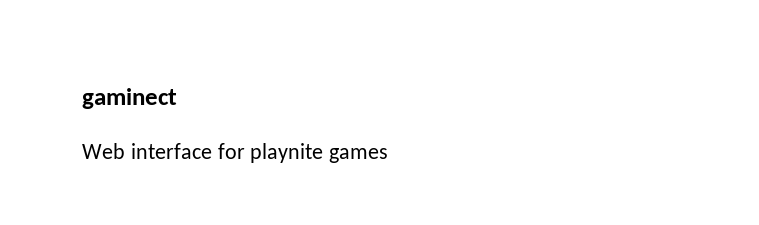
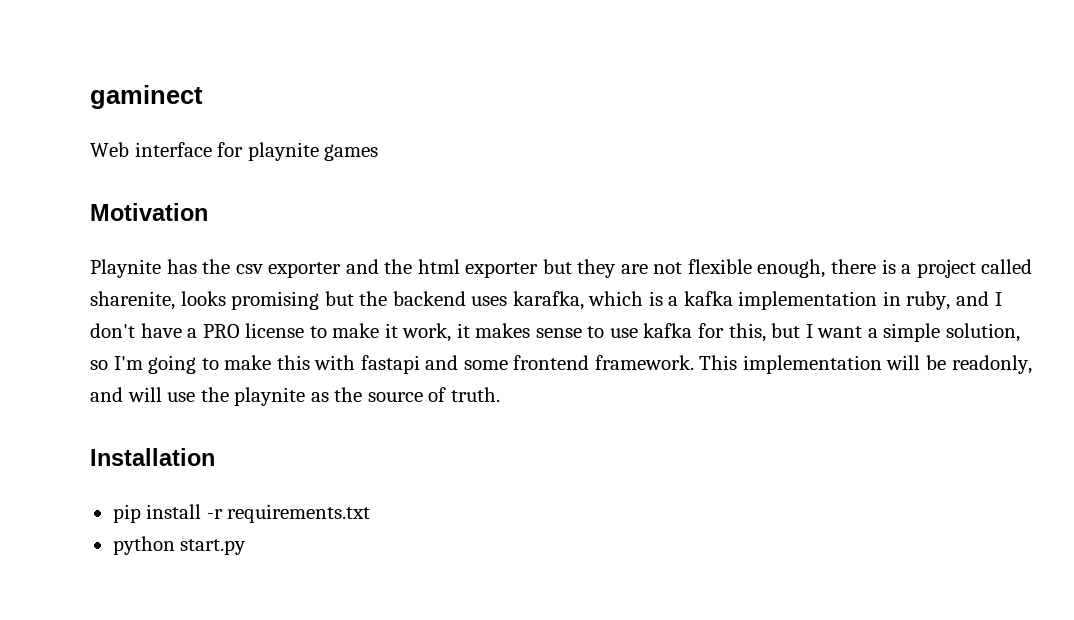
+ Motivation
+ Playnite has the csv exporter and the html exporter but they are not flexible enough, there is a project called sharenite, looks promising but the backend uses karafka, which is a kafka implementation in ruby, and I don't have a PRO license to make it work, it makes sense to use kafka for this, but I want a simple solution, so I'm going to make this with fastapi and some frontend framework. This implementation will be readonly, and will use the playnite as the source of truth.
+ Installation
+ pip install -r requirements.txt
+ python start.py

